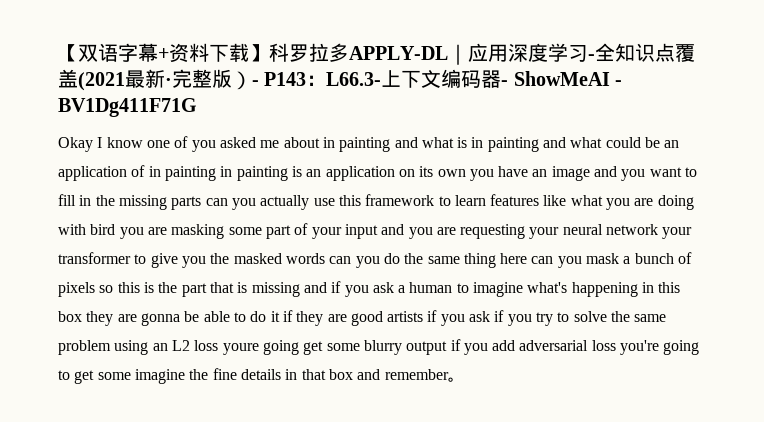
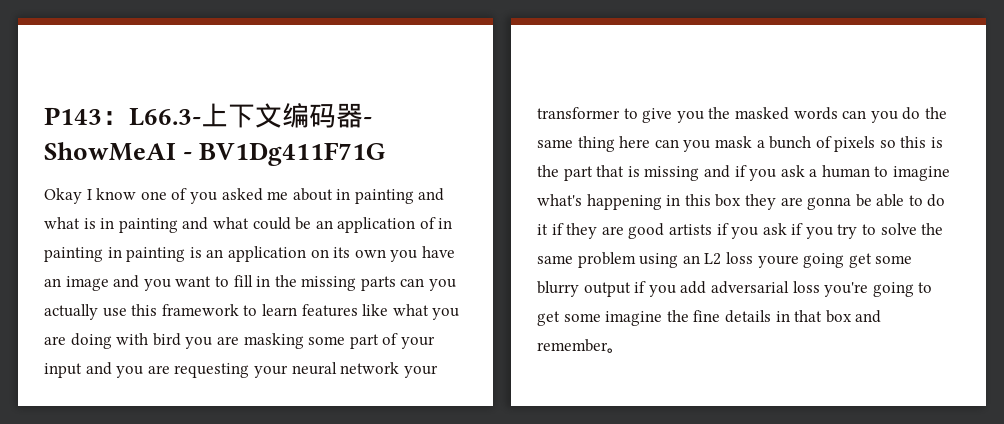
- 【双语字幕+资料下载】科罗拉多APPLY-DL｜应用深度学习-全知识点覆盖(2021最新·完整版）- P143：L66.3-上下文编码器- ShowMeAI - BV1Dg411F71G
+ P143：L66.3-上下文编码器- ShowMeAI - BV1Dg411F71G

